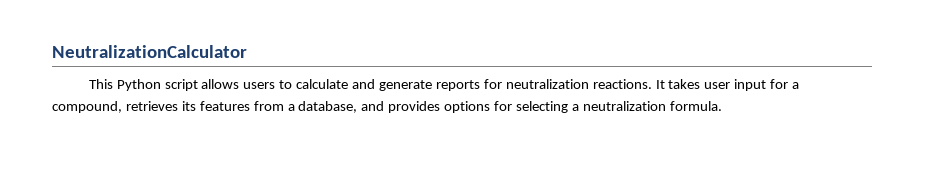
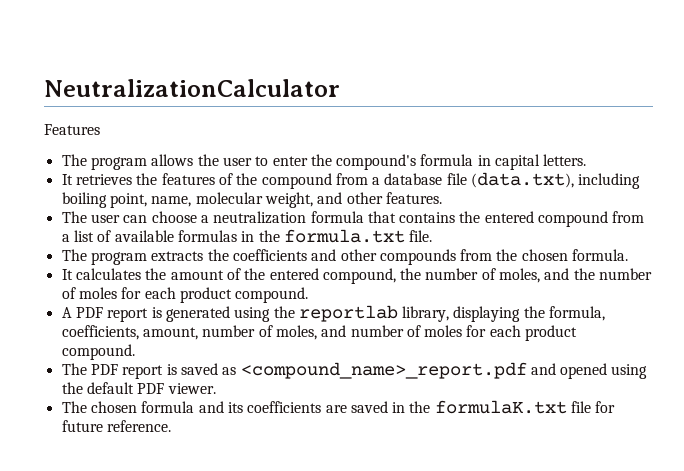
- This Python script allows users to calculate and generate reports for neutralization reactions. It takes user input for a compound, retrieves its features from a database, and provides options for selecting a neutralization formula.
+ Features
+ The program allows the user to enter the compound's formula in capital letters.
+ It retrieves the features of the compound from a database file (data.txt), including boiling point, name, molecular weight, and other features.
+ The user can choose a neutralization formula that contains the entered compound from a list of available formulas in the formula.txt file.
+ The program extracts the coefficients and other compounds from the chosen formula.
+ It calculates the amount of the entered compound, the number of moles, and the number of moles for each product compound.
+ A PDF report is generated using the reportlab library, displaying the formula, coefficients, amount, number of moles, and number of moles for each product compound.
+ The PDF report is saved as <compound_name>_report.pdf and opened using the default PDF viewer.
+ The chosen formula and its coefficients are saved in the formulaK.txt file for future reference.

